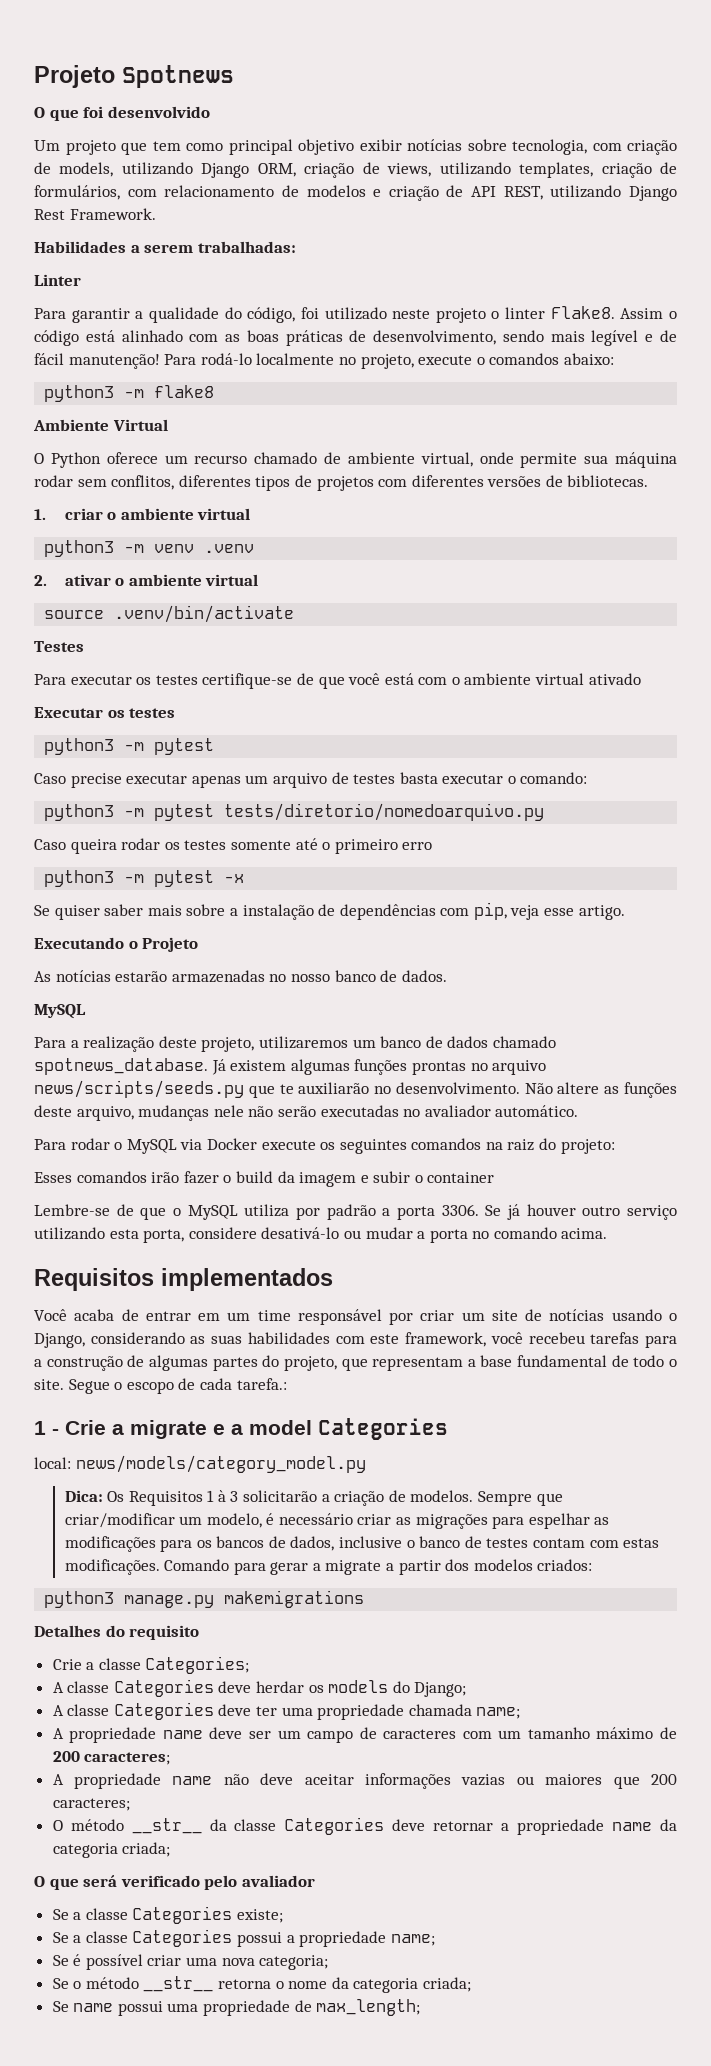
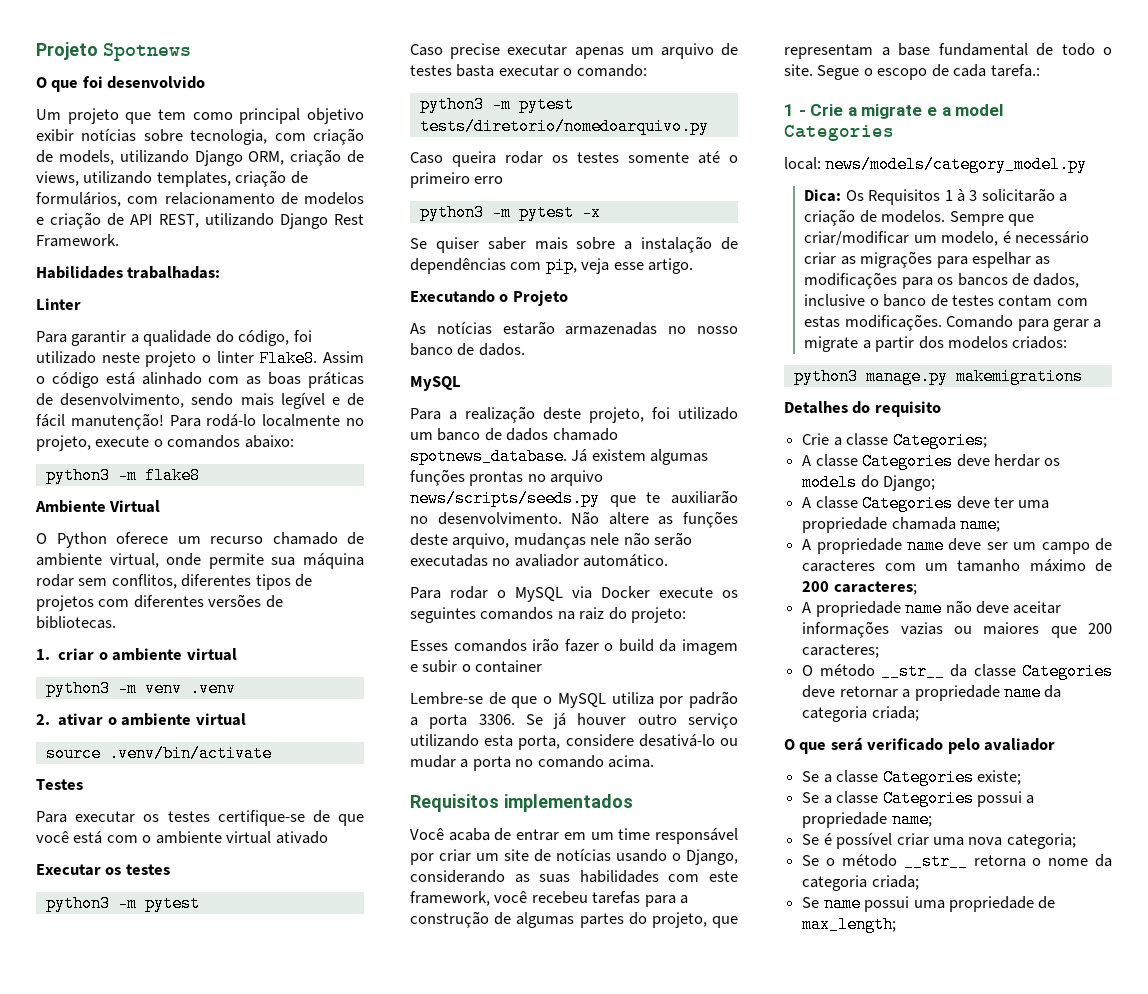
- Habilidades a serem trabalhadas:
+ Habilidades trabalhadas:
- Para a realização deste projeto, utilizaremos um banco de dados chamado spotnews_database.
+ Para a realização deste projeto, foi utilizado um banco de dados chamado spotnews_database.

